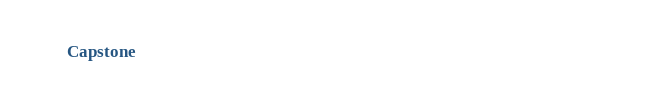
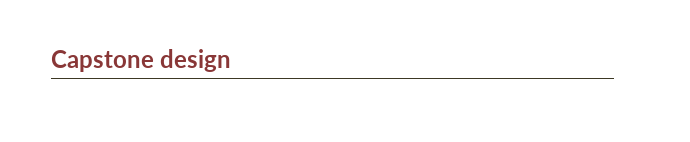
- Capstone
+ Capstone design

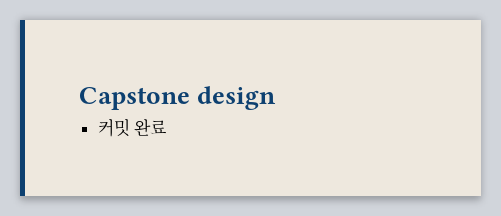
+ 커밋 완료

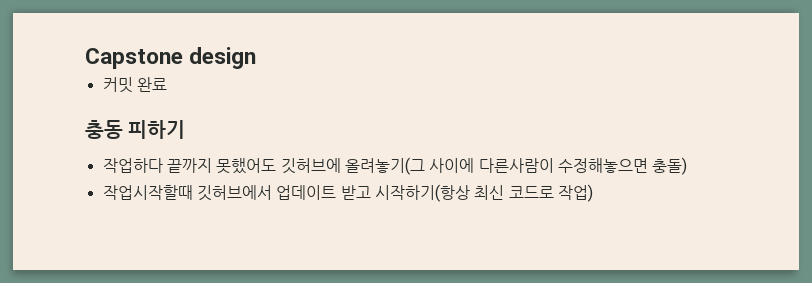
+ 충동 피하기
+ 작업하다 끝까지 못했어도 깃허브에 올려놓기(그 사이에 다른사람이 수정해놓으면 충돌)
+ 작업시작할때 깃허브에서 업데이트 받고 시작하기(항상 최신 코드로 작업)

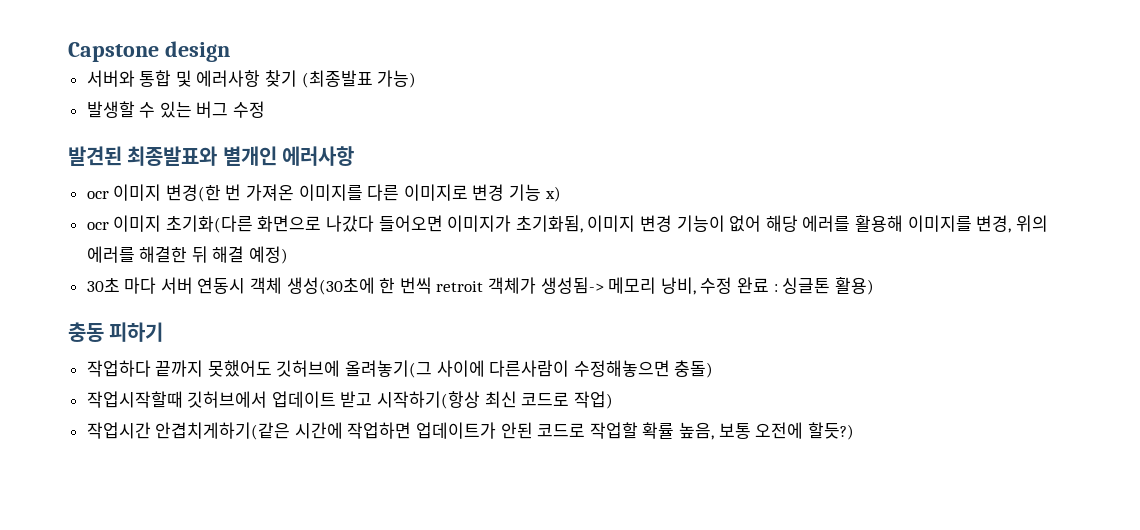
- 커밋 완료
+ 서버와 통합 및 에러사항 찾기 (최종발표 가능)
+ 발생할 수 있는 버그 수정
+ 발견된 최종발표와 별개인 에러사항
+ ocr 이미지 변경(한 번 가져온 이미지를 다른 이미지로 변경 기능 x)
+ ocr 이미지 초기화(다른 화면으로 나갔다 들어오면 이미지가 초기화됨, 이미지 변경 기능이 없어 해당 에러를 활용해 이미지를 변경, 위의 에러를 해결한 뒤 해결 예정)
+ 30초 마다 서버 연동시 객체 생성(30초에 한 번씩 retroit 객체가 생성됨-> 메모리 낭비, 수정 완료 : 싱글톤 활용)
+ 작업시간 안겹치게하기(같은 시간에 작업하면 업데이트가 안된 코드로 작업할 확률 높음, 보통 오전에 할듯?)

